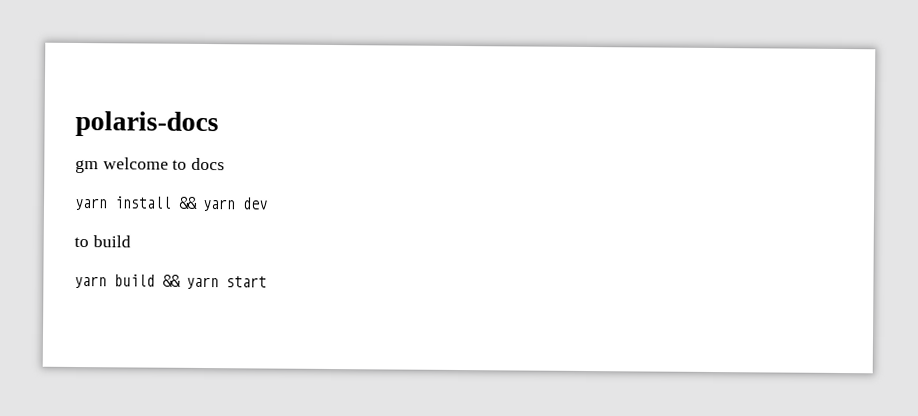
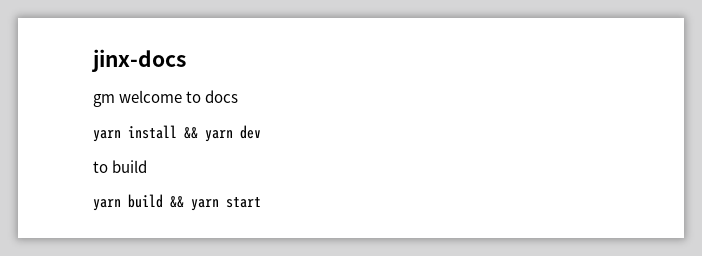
- polaris-docs
+ jinx-docs

